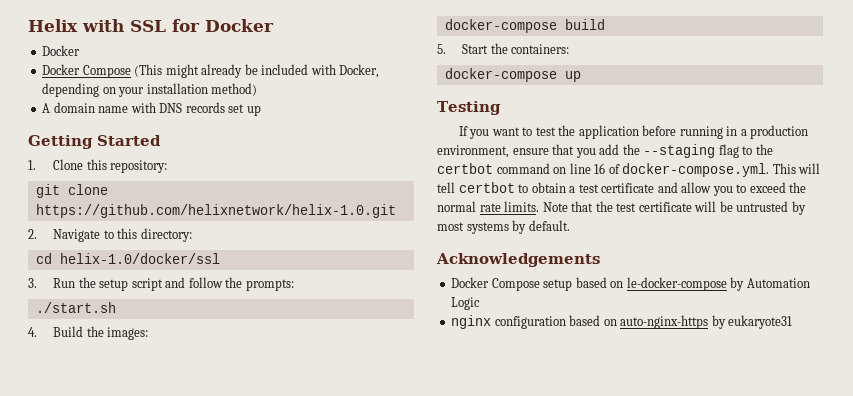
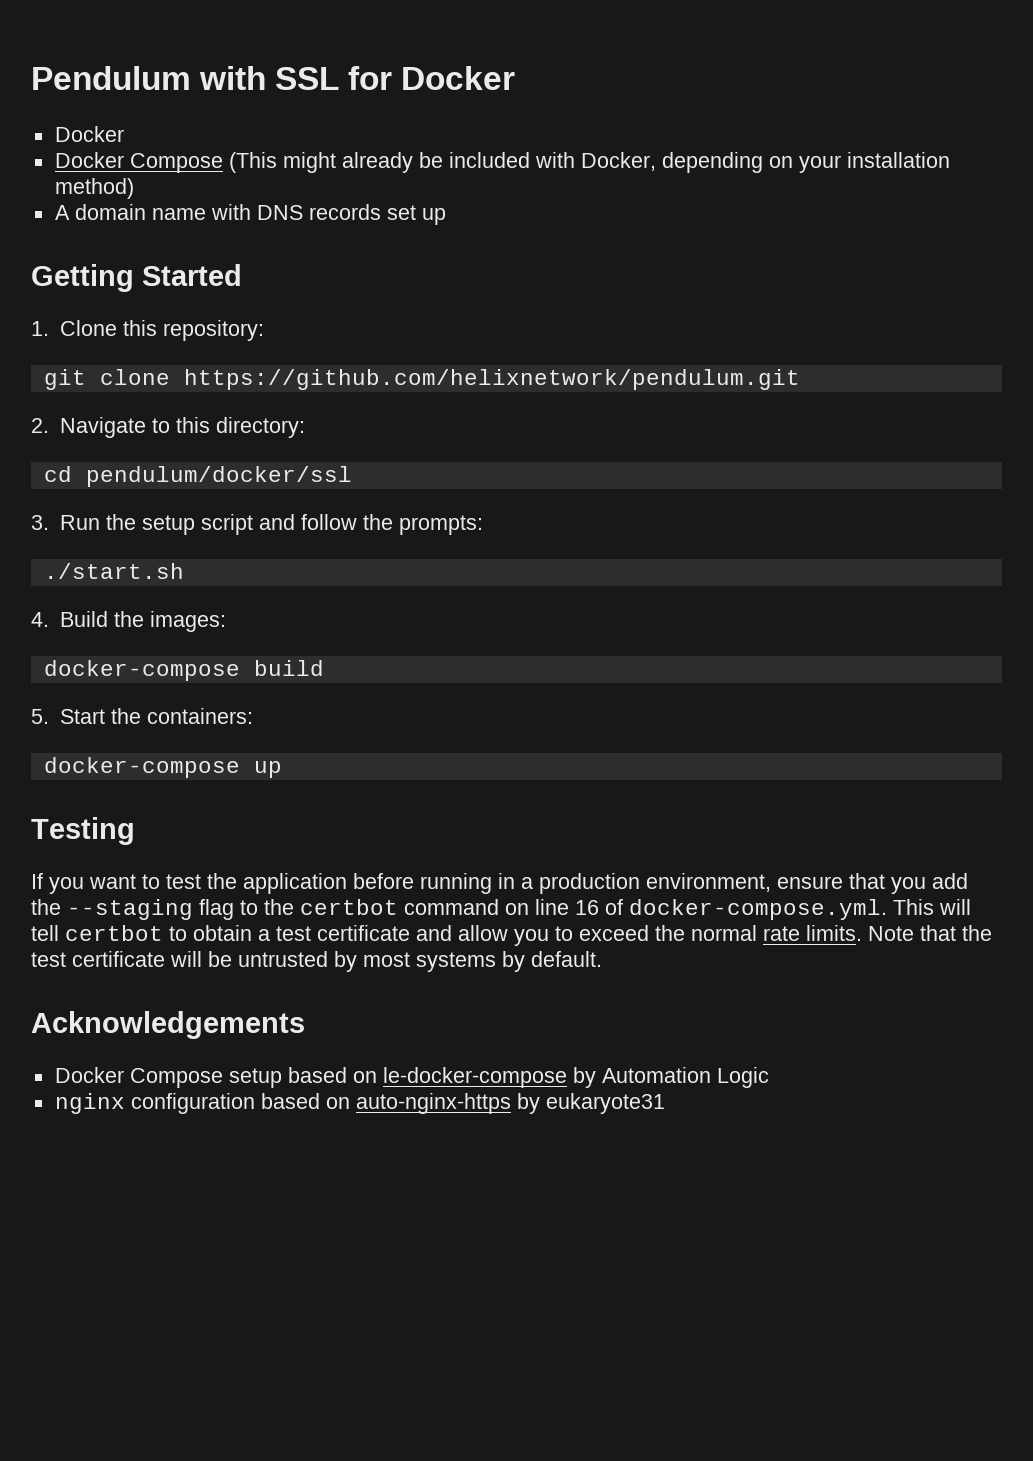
- Helix with SSL for Docker
+ Pendulum with SSL for Docker
- git clone https://github.com/helixnetwork/helix-1.0.git
+ git clone https://github.com/helixnetwork/pendulum.git
- cd helix-1.0/docker/ssl
+ cd pendulum/docker/ssl

